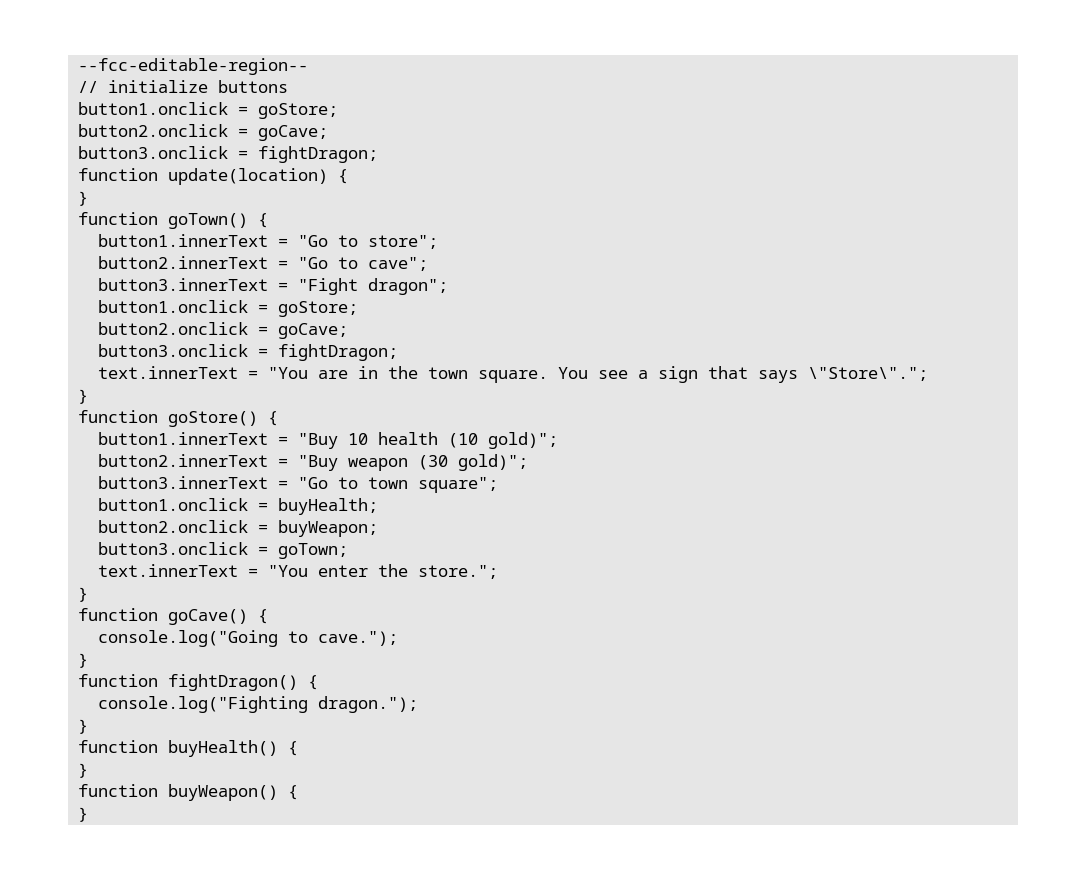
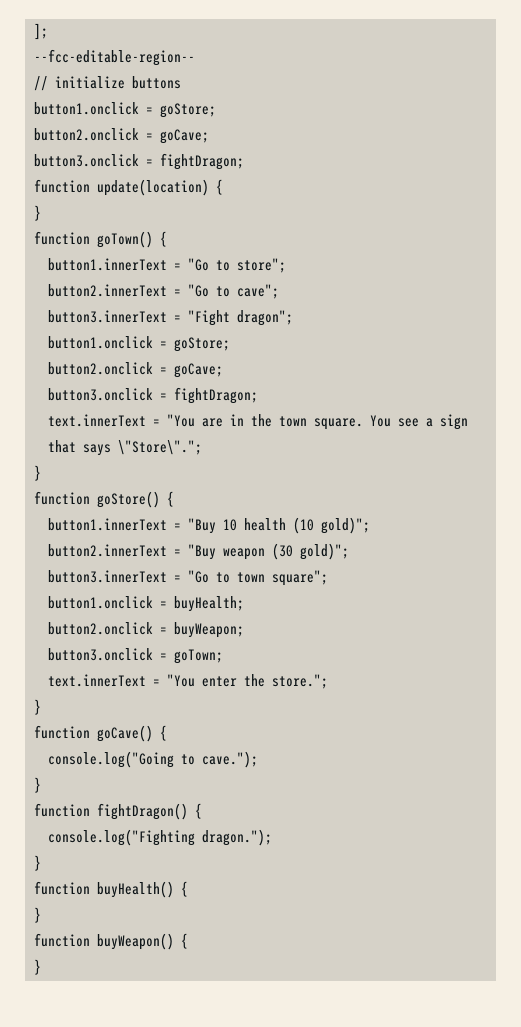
+ ];

